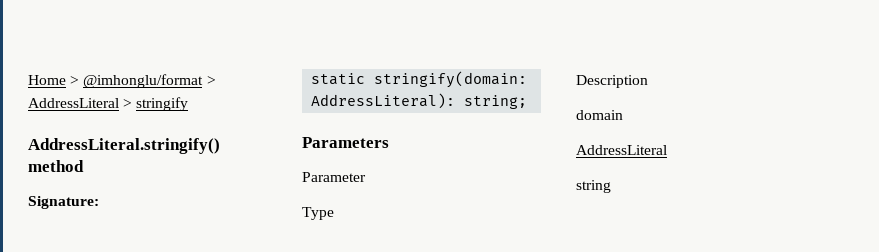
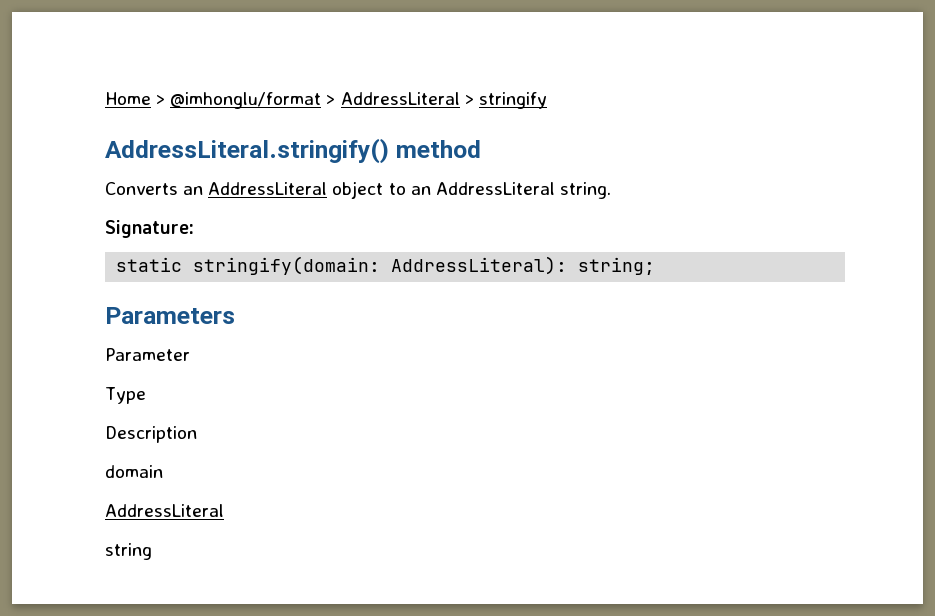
+ Converts an AddressLiteral object to an AddressLiteral string.

